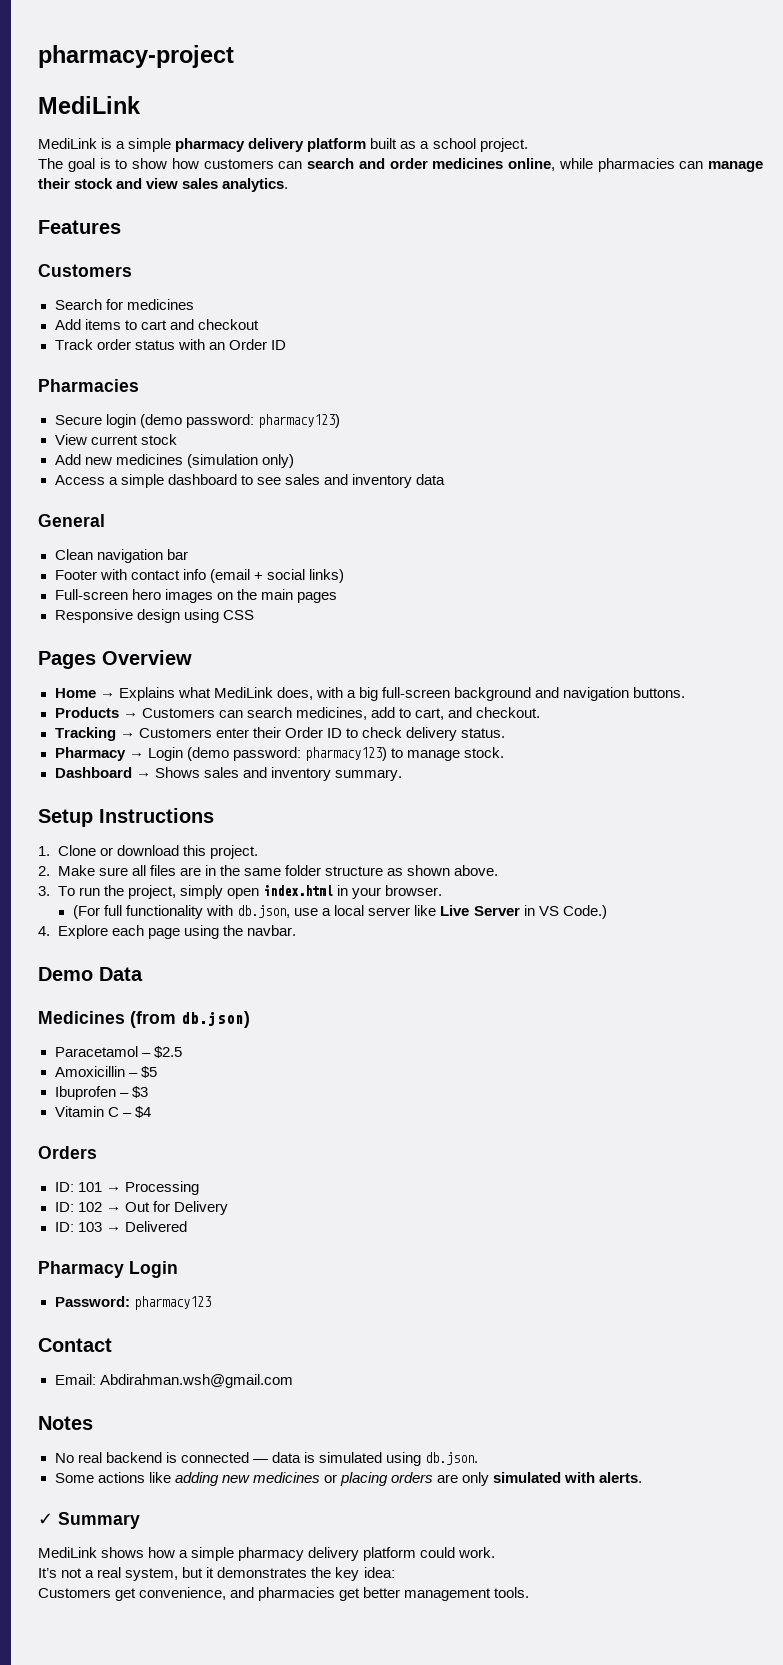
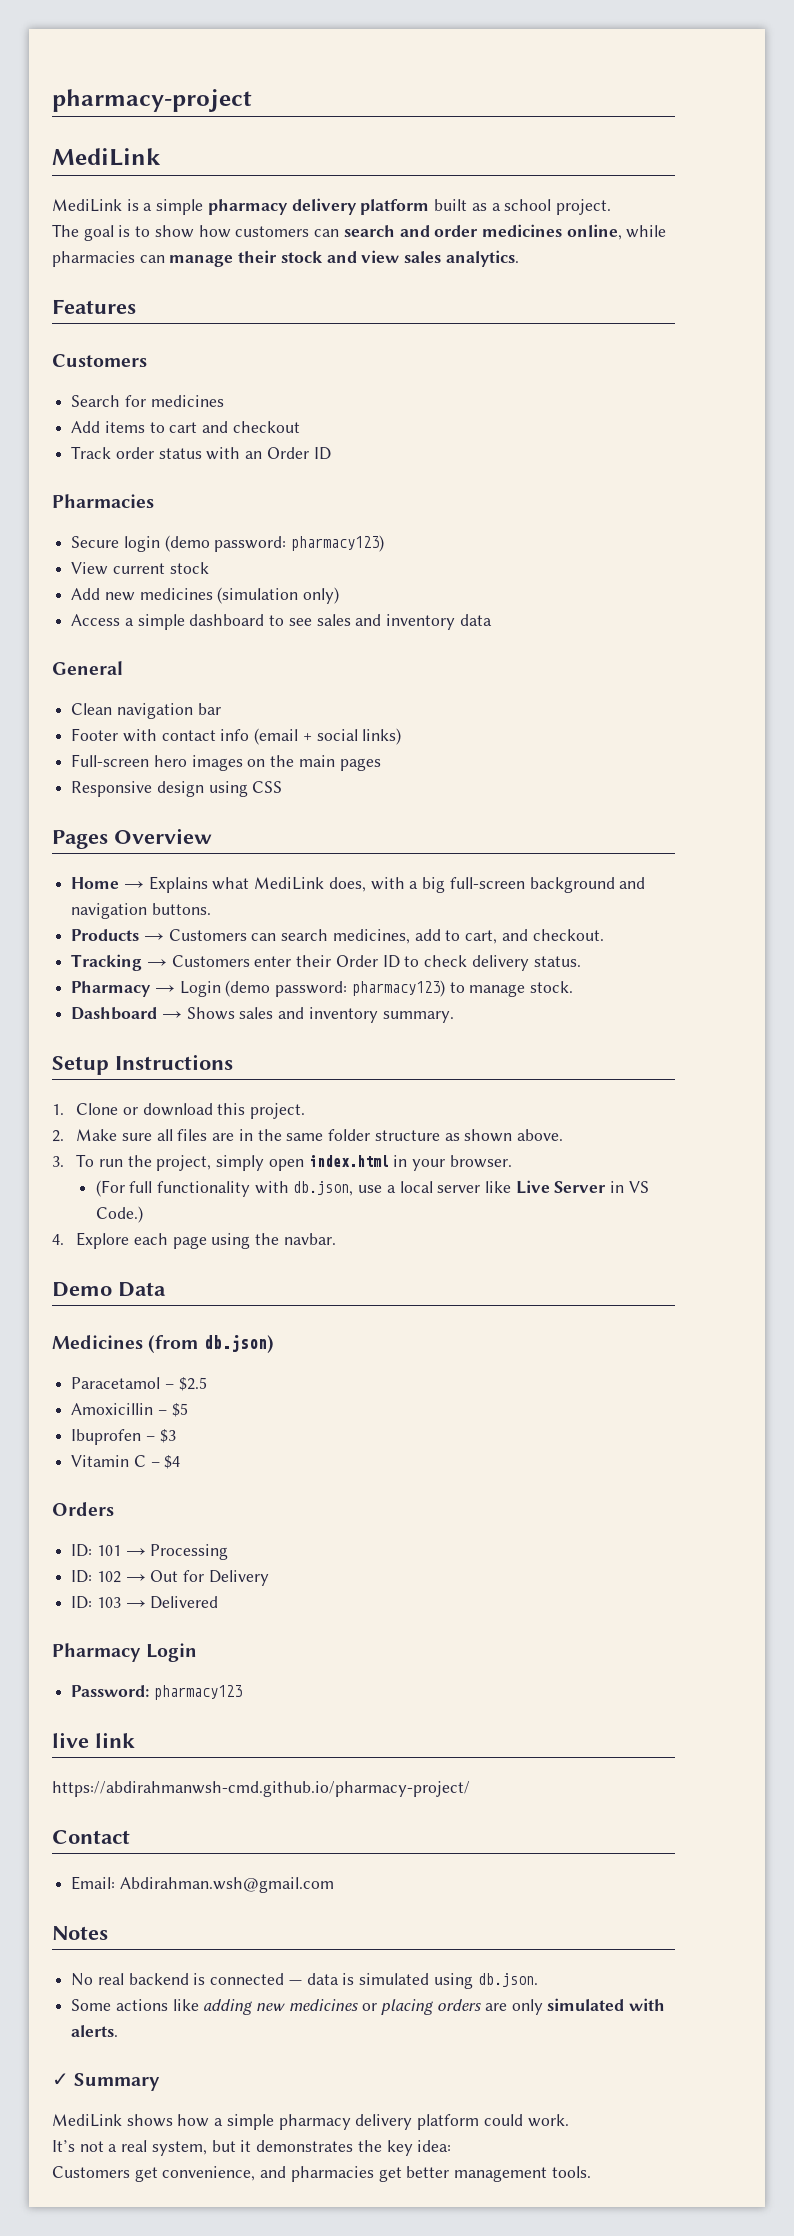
+ live link
+ https://abdirahmanwsh-cmd.github.io/pharmacy-project/

